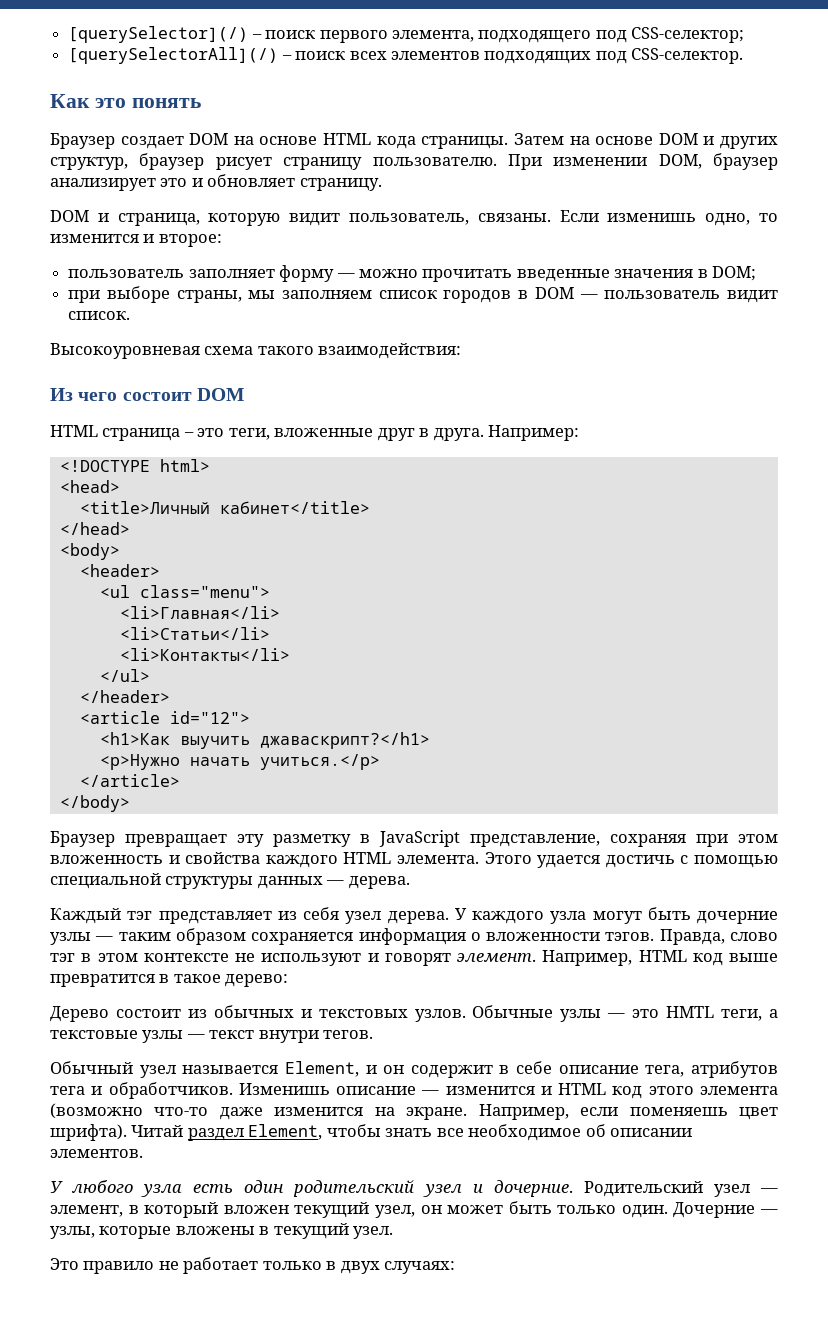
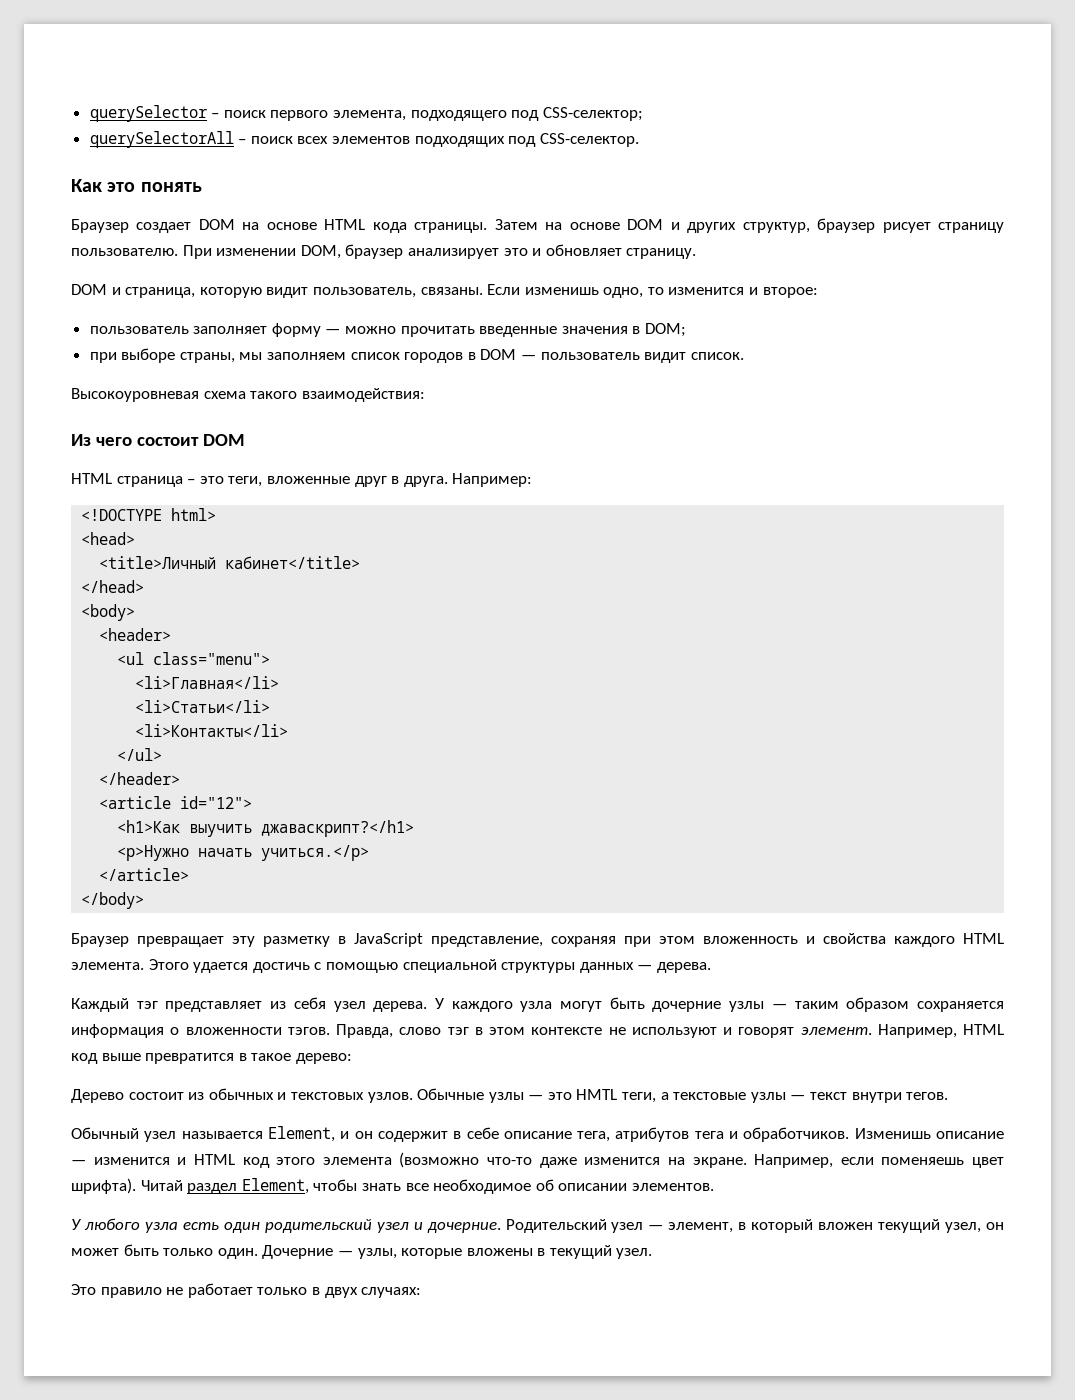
- [querySelector](/) – поиск первого элемента, подходящего под CSS-селектор;
+ querySelector – поиск первого элемента, подходящего под CSS-селектор;
- [querySelectorAll](/) – поиск всех элементов подходящих под CSS-селектор.
+ querySelectorAll – поиск всех элементов подходящих под CSS-селектор.

